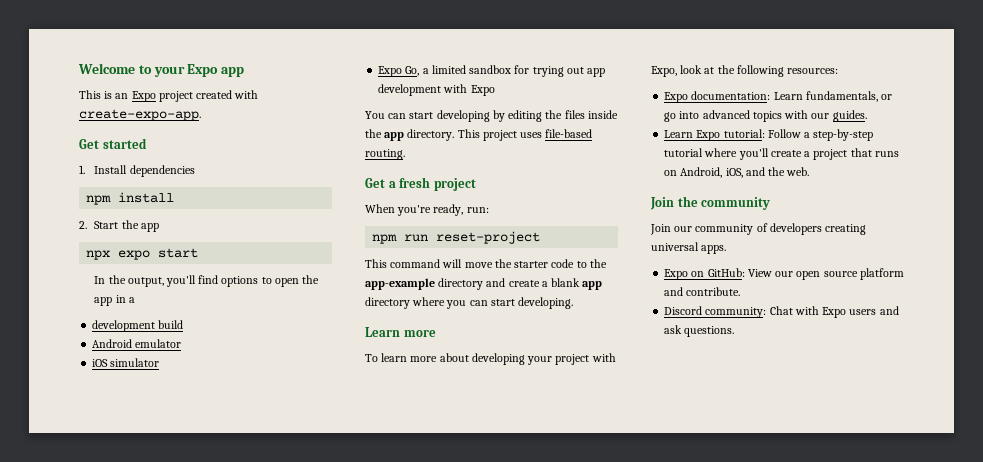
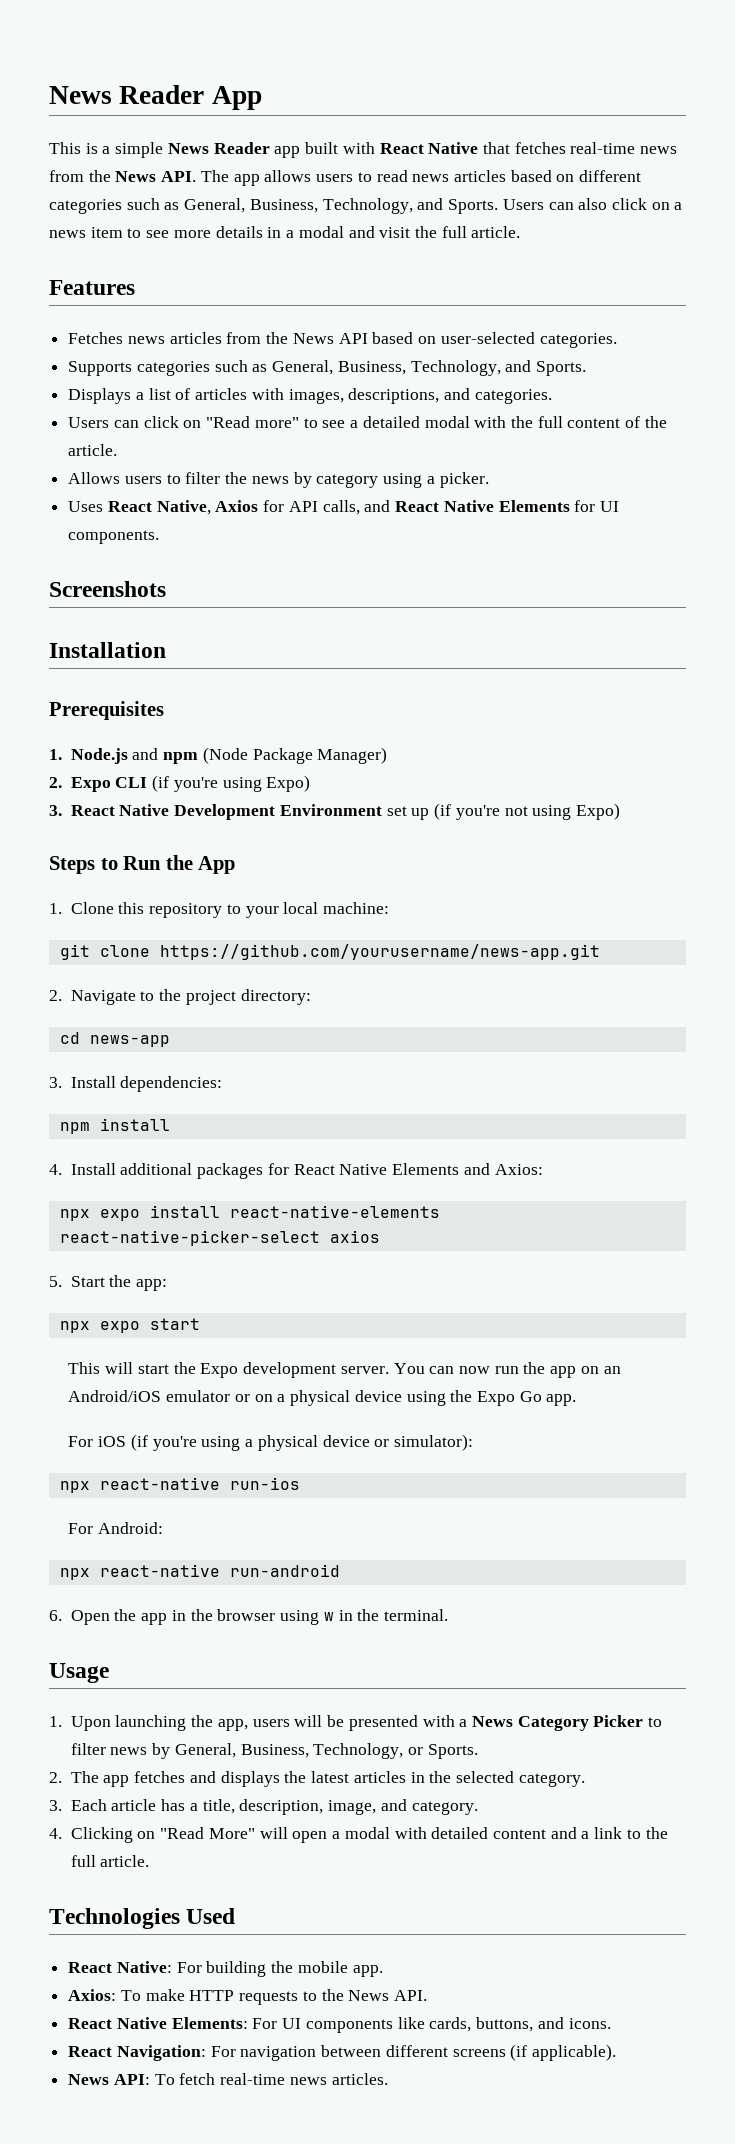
- Welcome to your Expo app
- This is an Expo project created with create-expo-app.
- Get started
- 1. Install dependencies
+ News Reader App
+ This is a simple News Reader app built with React Native that fetches real-time news from the News API. The app allows users to read news articles based on different categories such as General, Business, Technology, and Sports. Users can also click on a news item to see more details in a modal and visit the full article.
+ Features
+ Fetches news articles from the News API based on user-selected categories.
+ Supports categories such as General, Business, Technology, and Sports.
+ Displays a list of articles with images, descriptions, and categories.
+ Users can click on "Read more" to see a detailed modal with the full content of the article.
+ Allows users to filter the news by category using a picker.
+ Uses React Native, Axios for API calls, and React Native Elements for UI components.
+ Screenshots
+ Installation
+ Prerequisites
+ 1. Node.js and npm (Node Package Manager)
+ 2. Expo CLI (if you're using Expo)
+ 3. React Native Development Environment set up (if you're not using Expo)
+ Steps to Run the App
+ 1. Clone this repository to your local machine:
+ git clone https://github.com/yourusername/news-app.git
+ 2. Navigate to the project directory:
+ cd news-app
+ 3. Install dependencies:
  npm install
- 2. Start the app
+ 4. Install additional packages for React Native Elements and Axios:
+ npx expo install react-native-elements react-native-picker-select axios
+ 5. Start the app:
- In the output, you'll find options to open the app in a
- development build
- Android emulator
- iOS simulator
- Expo Go, a limited sandbox for trying out app development with Expo
- You can start developing by editing the files inside the app directory. This project uses file-based routing.
- Get a fresh project
- When you're ready, run:
- npm run reset-project
- This command will move the starter code to the app-example directory and create a blank app directory where you can start developing.
- Learn more
- To learn more about developing your project with Expo, look at the following resources:
- Expo documentation: Learn fundamentals, or go into advanced topics with our guides.
- Learn Expo tutorial: Follow a step-by-step tutorial where you'll create a project that runs on Android, iOS, and the web.
- Join the community
- Join our community of developers creating universal apps.
- Expo on GitHub: View our open source platform and contribute.
- Discord community: Chat with Expo users and ask questions.
+ This will start the Expo development server. You can now run the app on an Android/iOS emulator or on a physical device using the Expo Go app.
+ For iOS (if you're using a physical device or simulator):
+ npx react-native run-ios
+ For Android:
+ npx react-native run-android
+ 6. Open the app in the browser using w in the terminal.
+ Usage
+ 1. Upon launching the app, users will be presented with a News Category Picker to filter news by General, Business, Technology, or Sports.
+ 2. The app fetches and displays the latest articles in the selected category.
+ 3. Each article has a title, description, image, and category.
+ 4. Clicking on "Read More" will open a modal with detailed content and a link to the full article.
+ Technologies Used
+ React Native: For building the mobile app.
+ Axios: To make HTTP requests to the News API.
+ React Native Elements: For UI components like cards, buttons, and icons.
+ React Navigation: For navigation between different screens (if applicable).
+ News API: To fetch real-time news articles.

